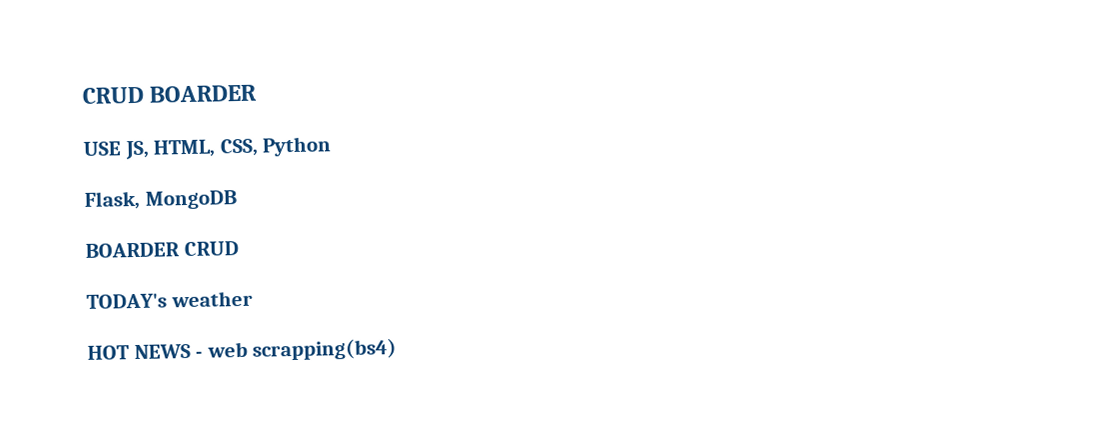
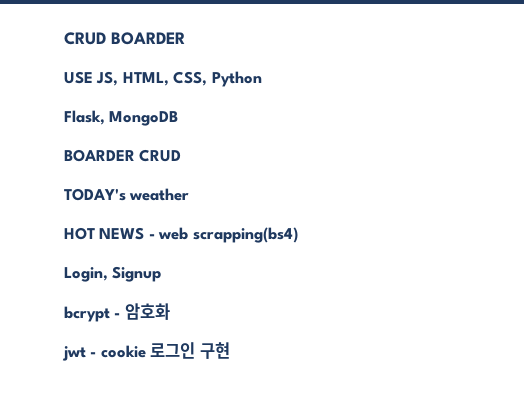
+ Login, Signup
+ bcrypt - 암호화
+ jwt - cookie 로그인 구현

